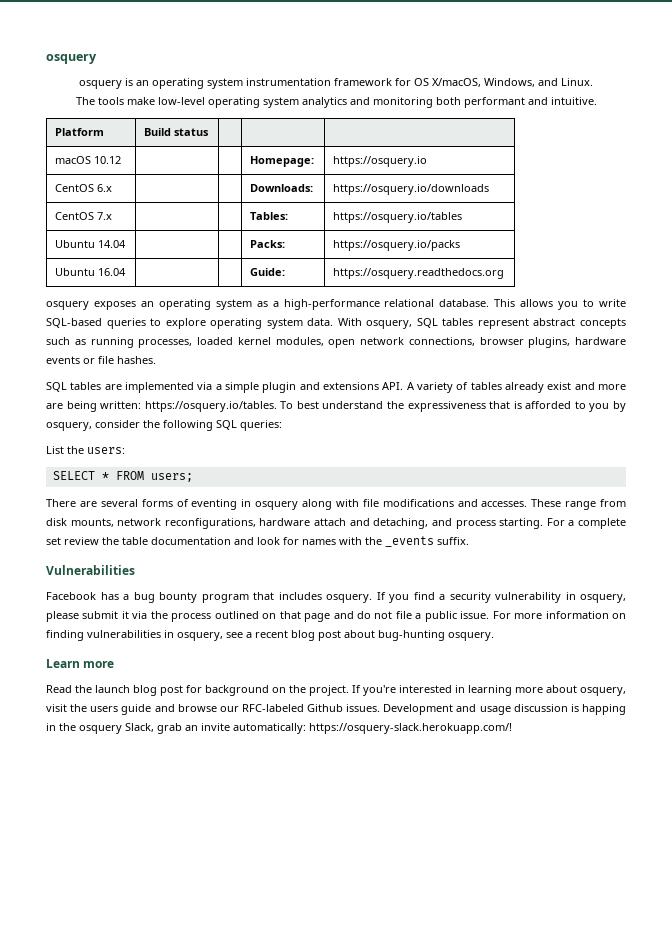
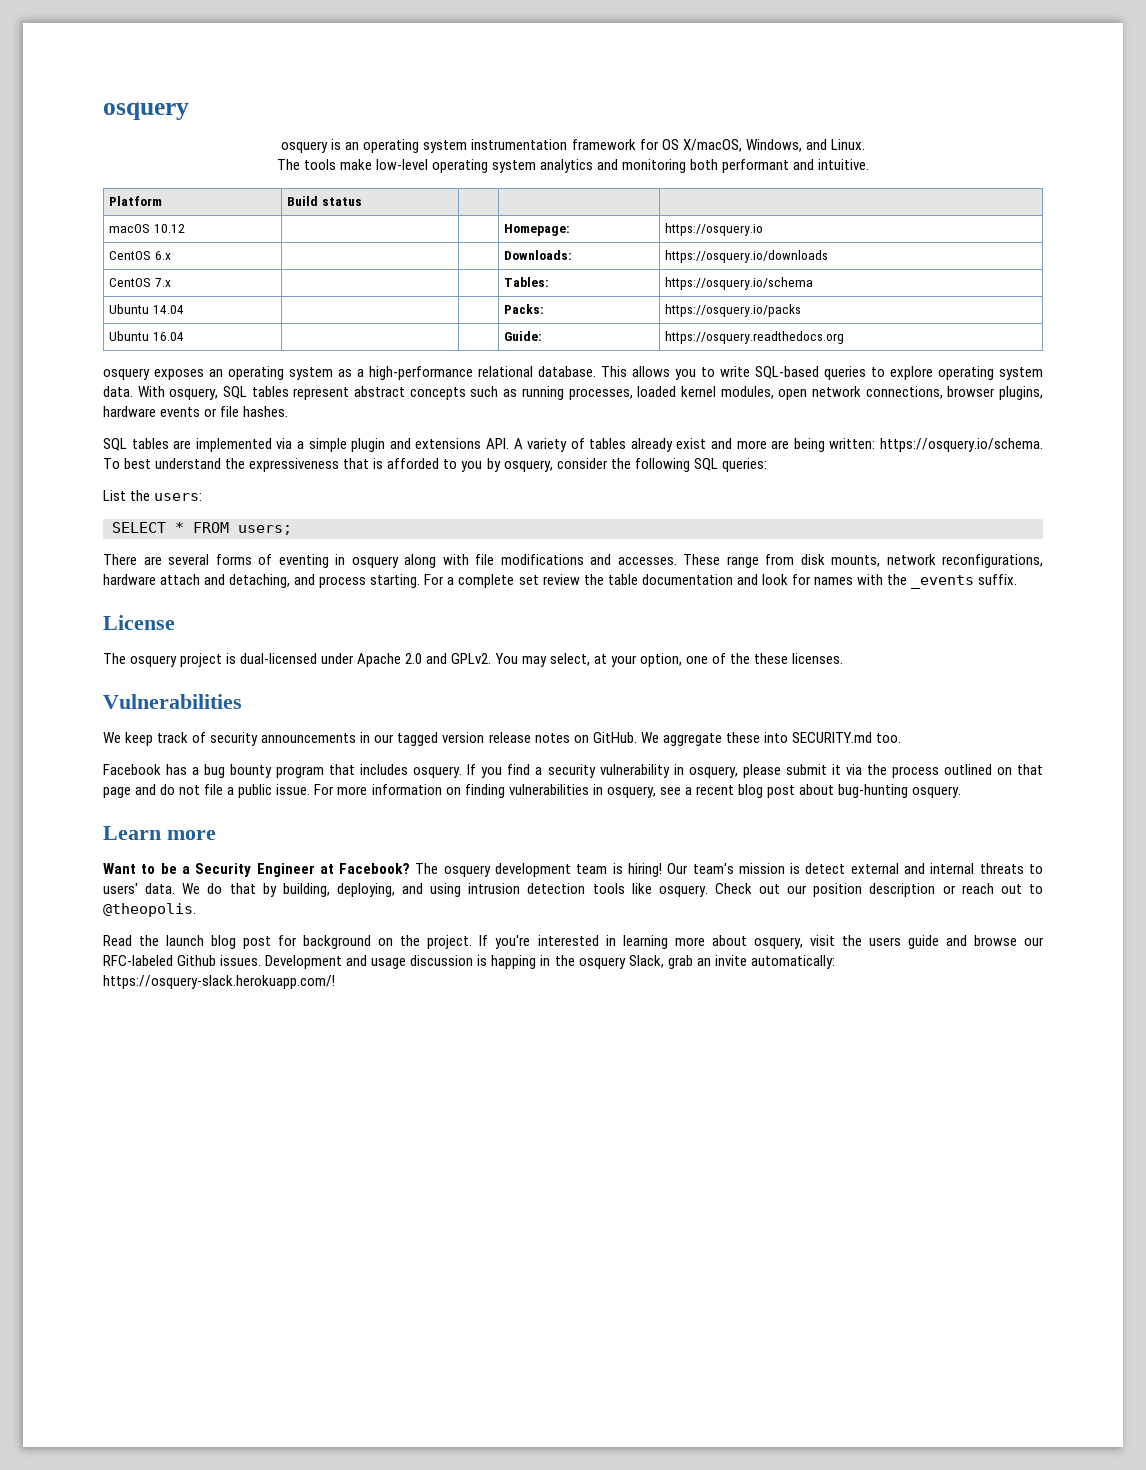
- CentOS 7.x | | | Tables: | https://osquery.io/tables
+ CentOS 7.x | | | Tables: | https://osquery.io/schema
- SQL tables are implemented via a simple plugin and extensions API. A variety of tables already exist and more are being written: https://osquery.io/tables. To best understand the expressiveness that is afforded to you by osquery, consider the following SQL queries:
+ SQL tables are implemented via a simple plugin and extensions API. A variety of tables already exist and more are being written: https://osquery.io/schema. To best understand the expressiveness that is afforded to you by osquery, consider the following SQL queries:
+ License
+ The osquery project is dual-licensed under Apache 2.0 and GPLv2. You may select, at your option, one of the these licenses.
  Vulnerabilities
+ We keep track of security announcements in our tagged version release notes on GitHub. We aggregate these into SECURITY.md too.
+ Want to be a Security Engineer at Facebook? The osquery development team is hiring! Our team's mission is detect external and internal threats to users' data. We do that by building, deploying, and using intrusion detection tools like osquery. Check out our position description or reach out to @theopolis.

